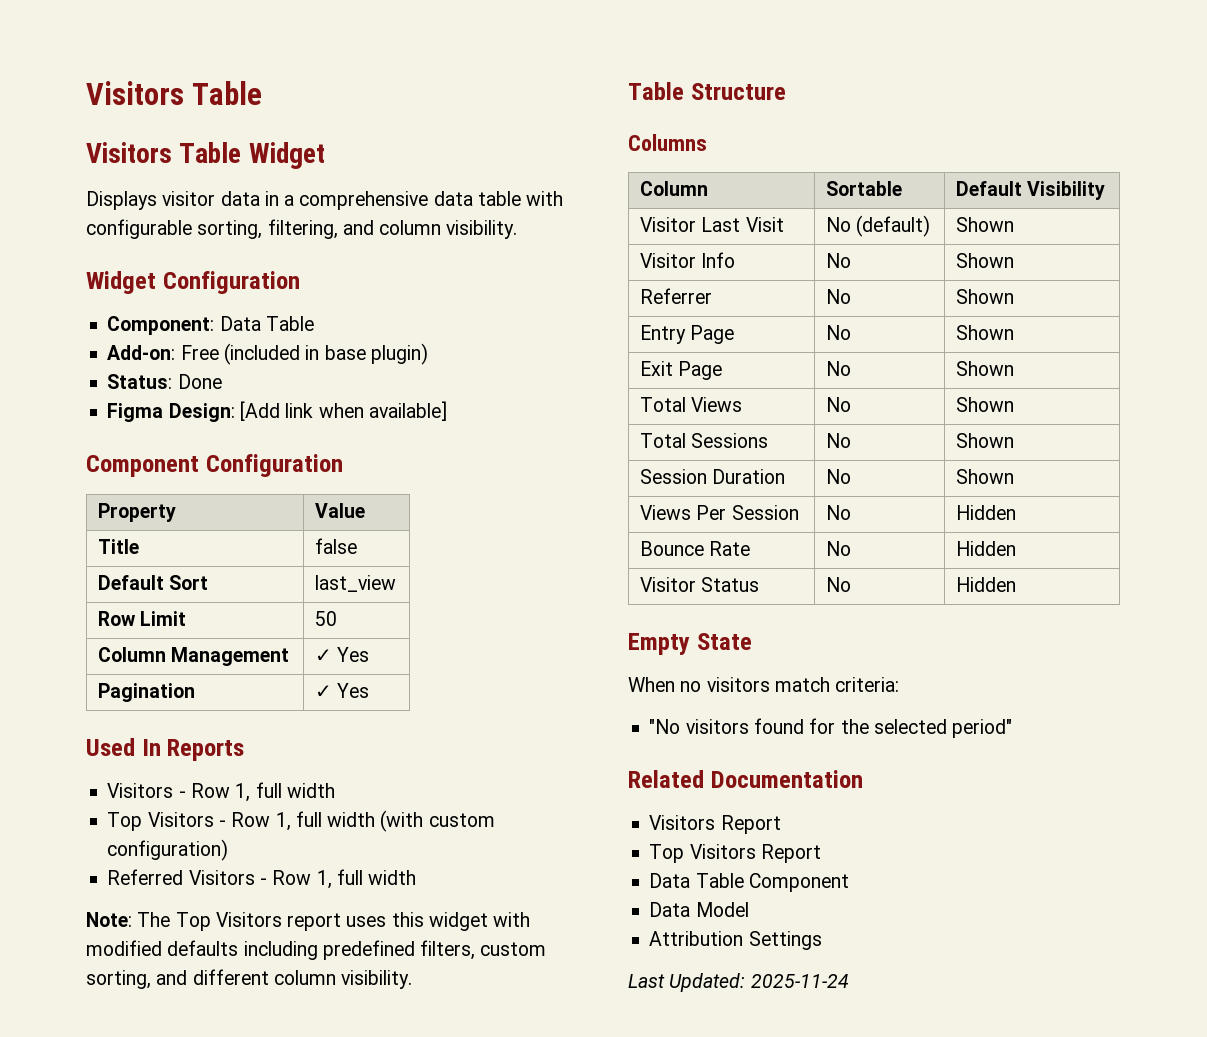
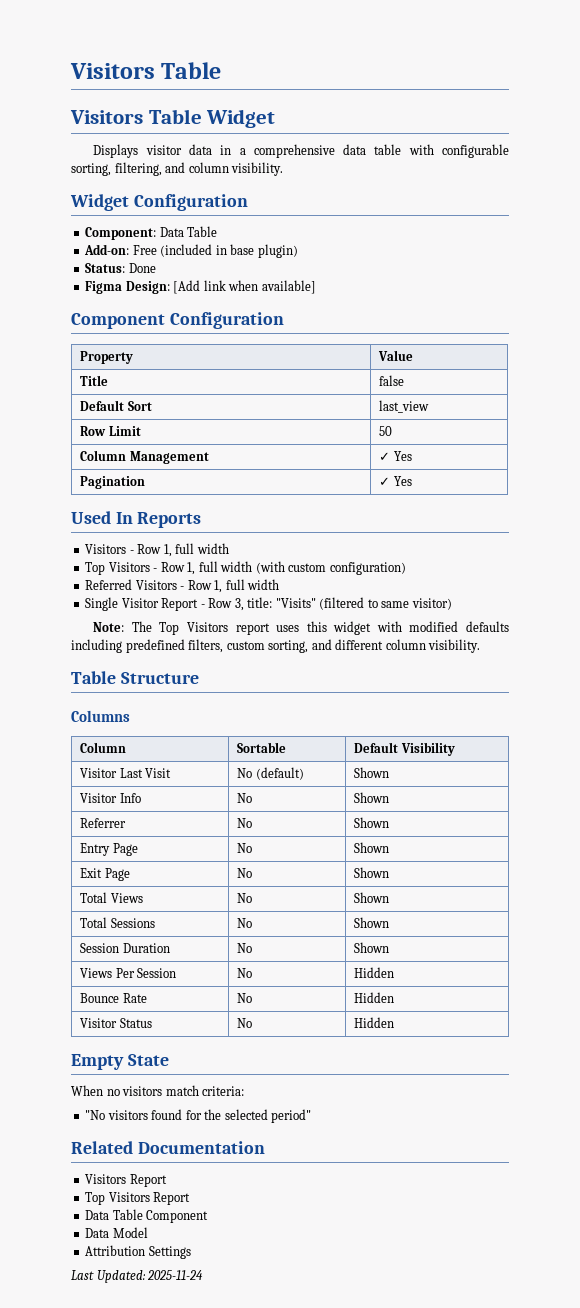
+ Single Visitor Report - Row 3, title: "Visits" (filtered to same visitor)

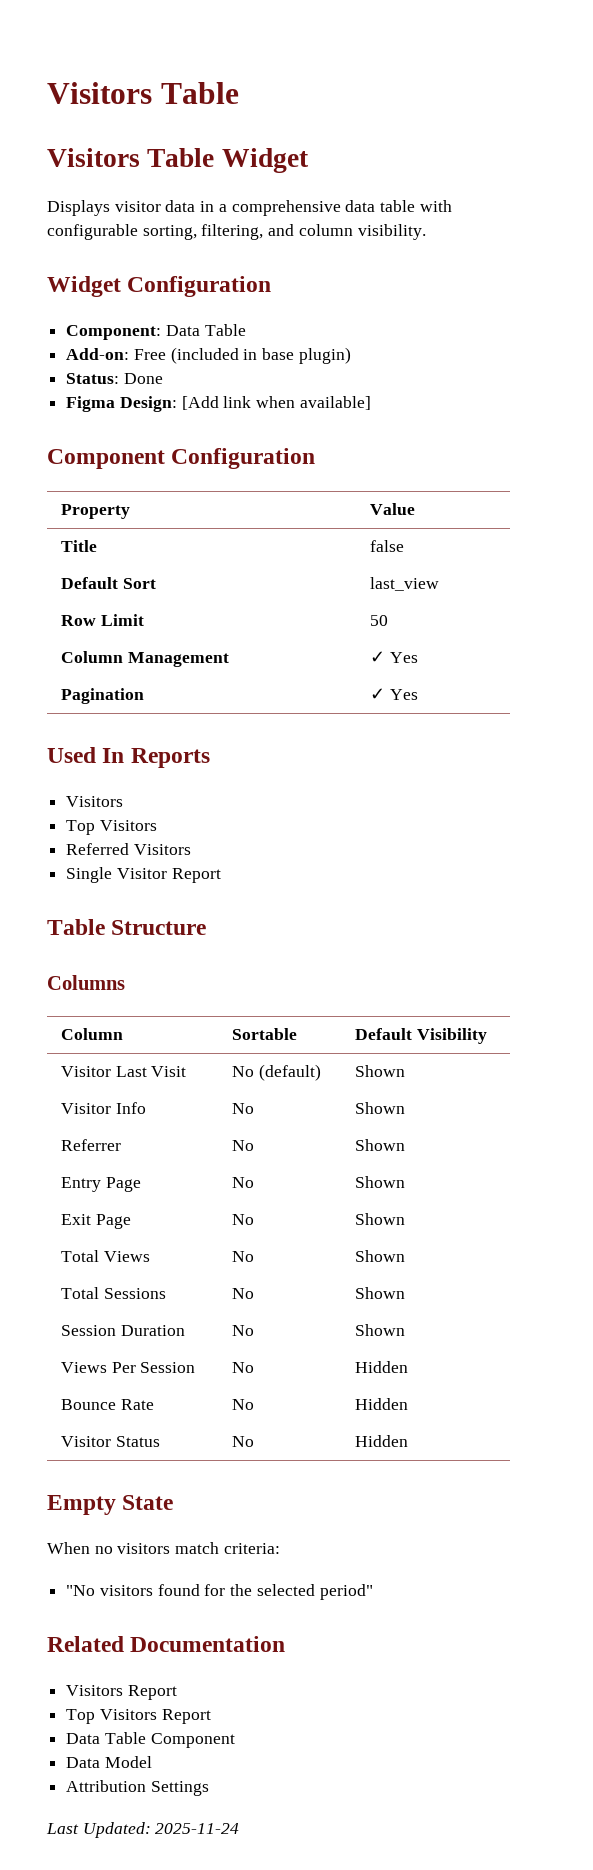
  Used In Reports
- Visitors - Row 1, full width
- Top Visitors - Row 1, full width (with custom configuration)
- Referred Visitors - Row 1, full width
- Single Visitor Report - Row 3, title: "Visits" (filtered to same visitor)
- Note: The Top Visitors report uses this widget with modified defaults including predefined filters, custom sorting, and different column visibility.
+ Visitors
+ Top Visitors
+ Referred Visitors
+ Single Visitor Report

